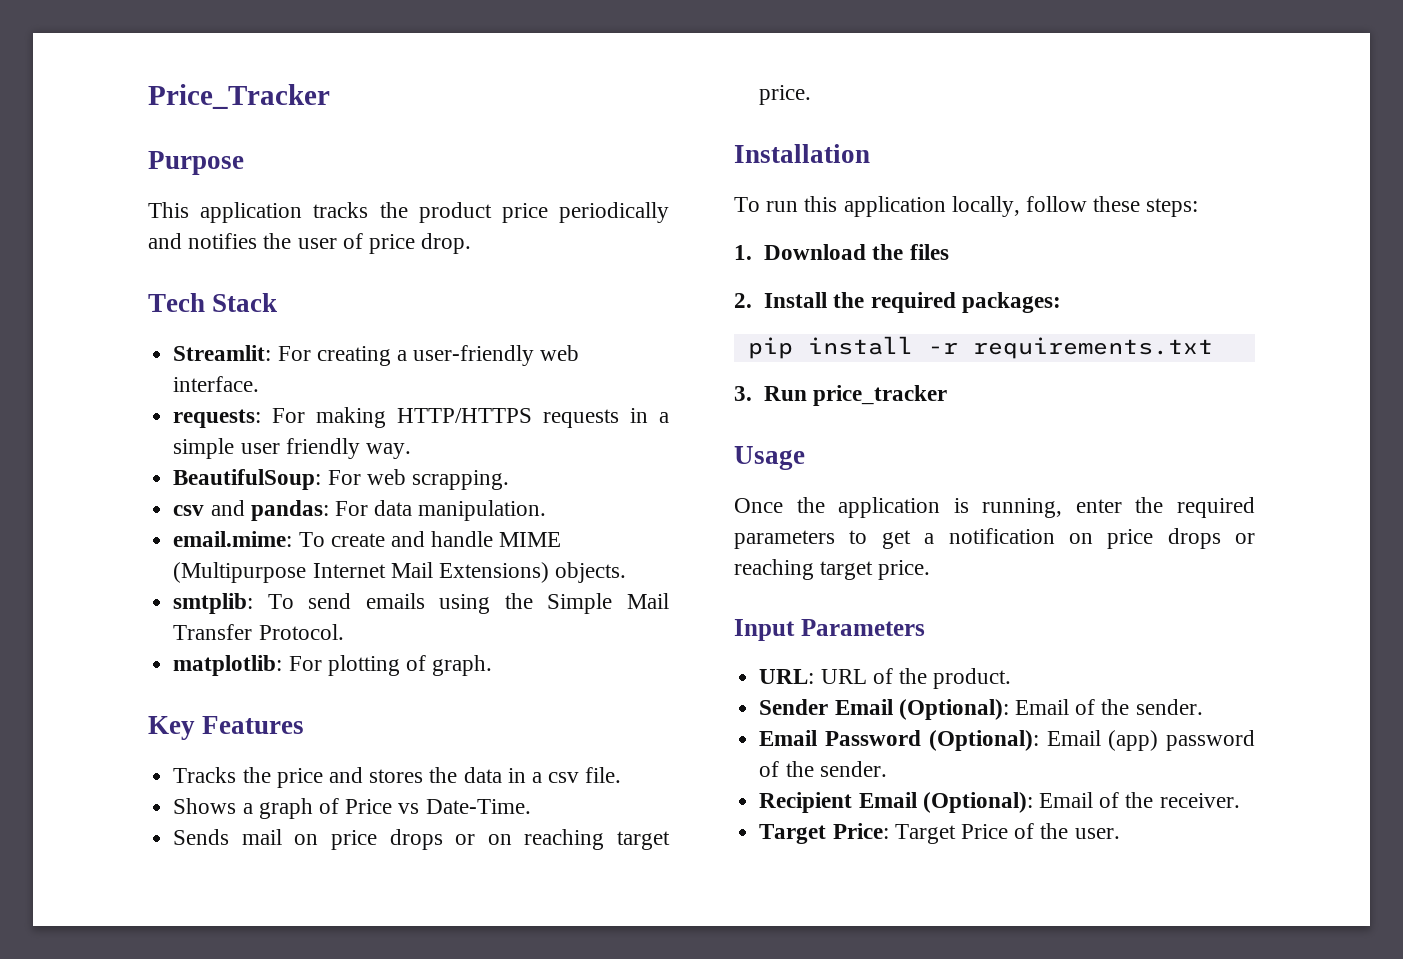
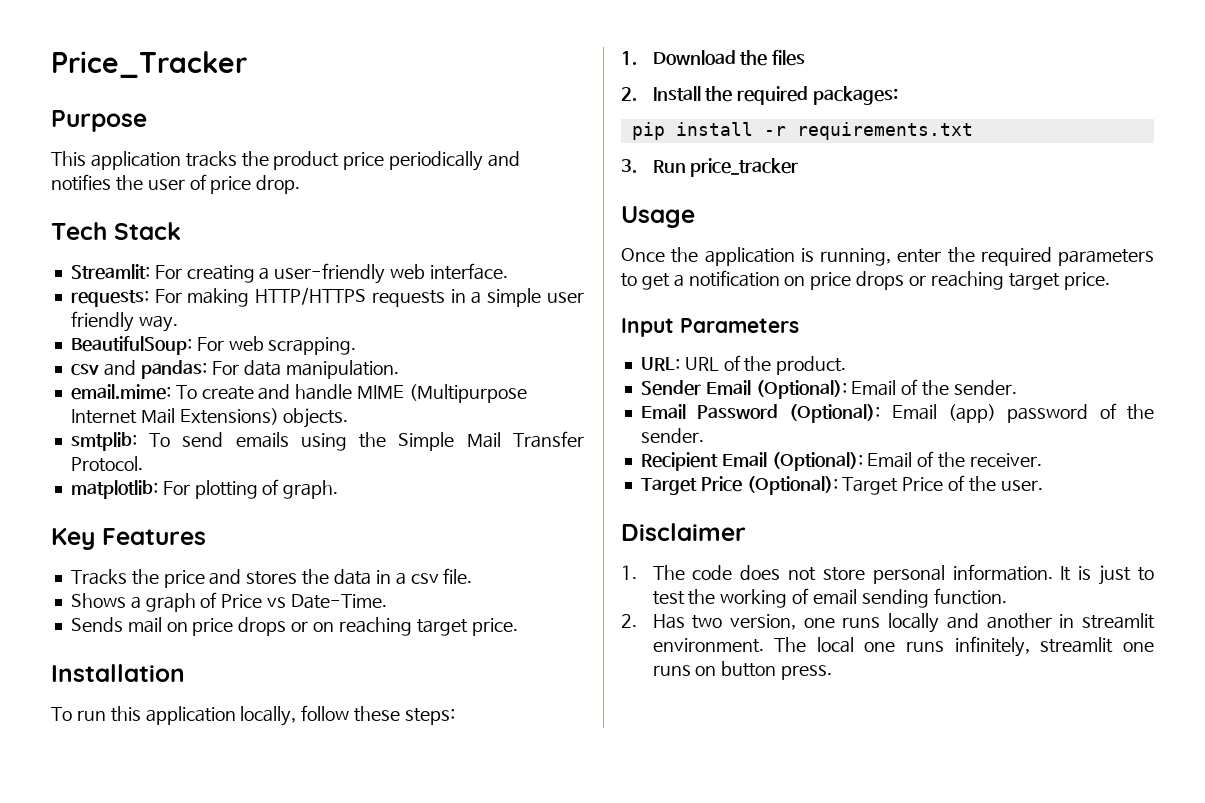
- Target Price: Target Price of the user.
+ Target Price (Optional): Target Price of the user.
+ Disclaimer
+ 1. The code does not store personal information. It is just to test the working of email sending function.
+ 2. Has two version, one runs locally and another in streamlit environment. The local one runs infinitely, streamlit one runs on button press.

